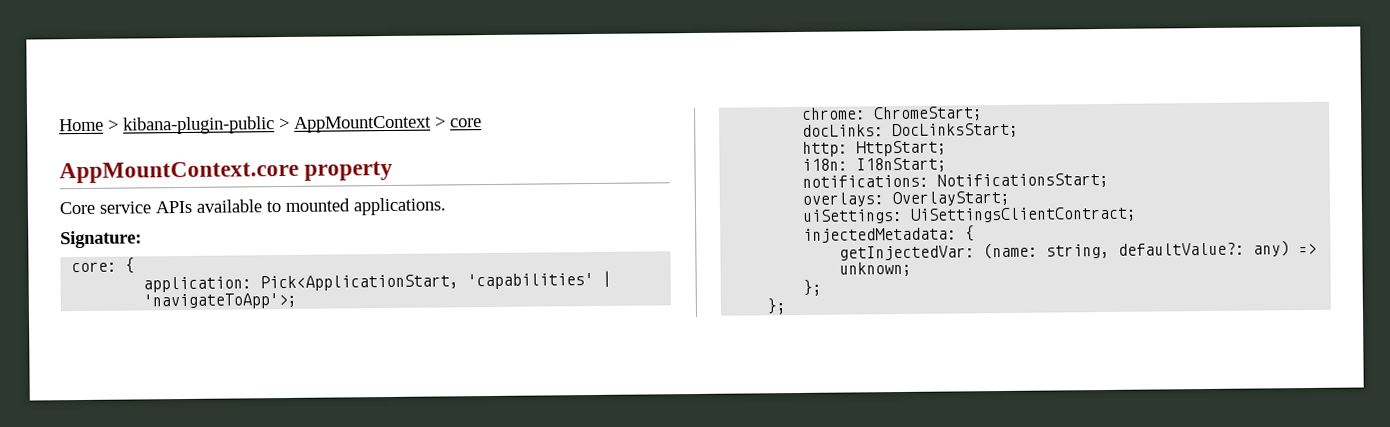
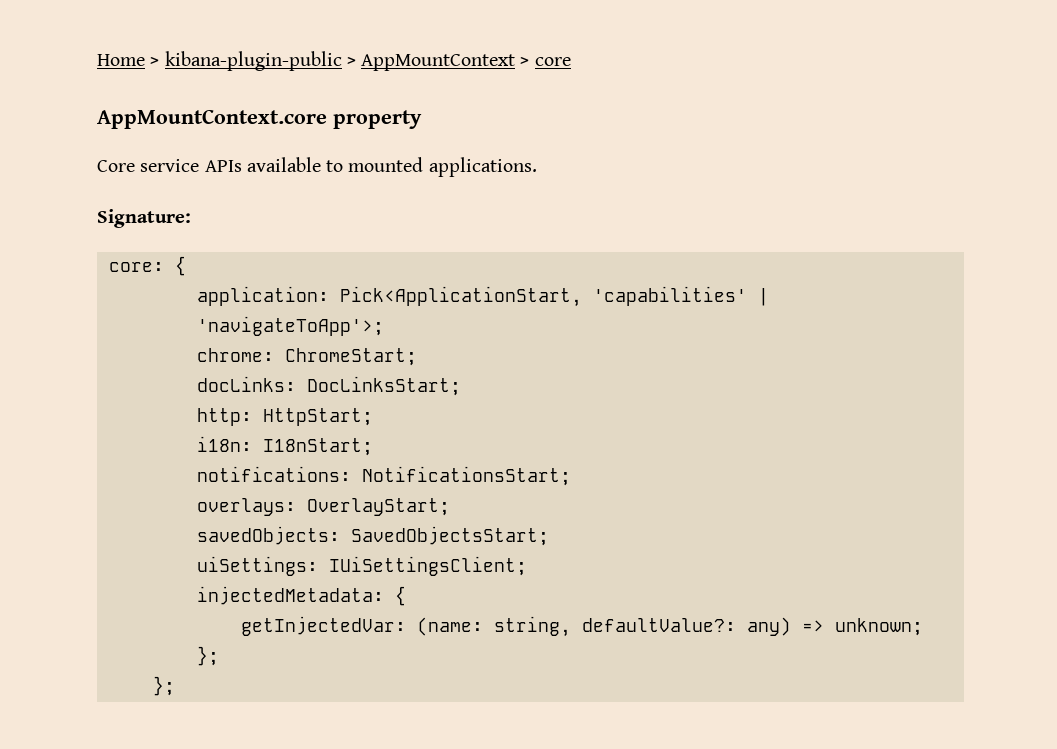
+ savedObjects: SavedObjectsStart;
- uiSettings: UiSettingsClientContract;
+ uiSettings: IUiSettingsClient;

